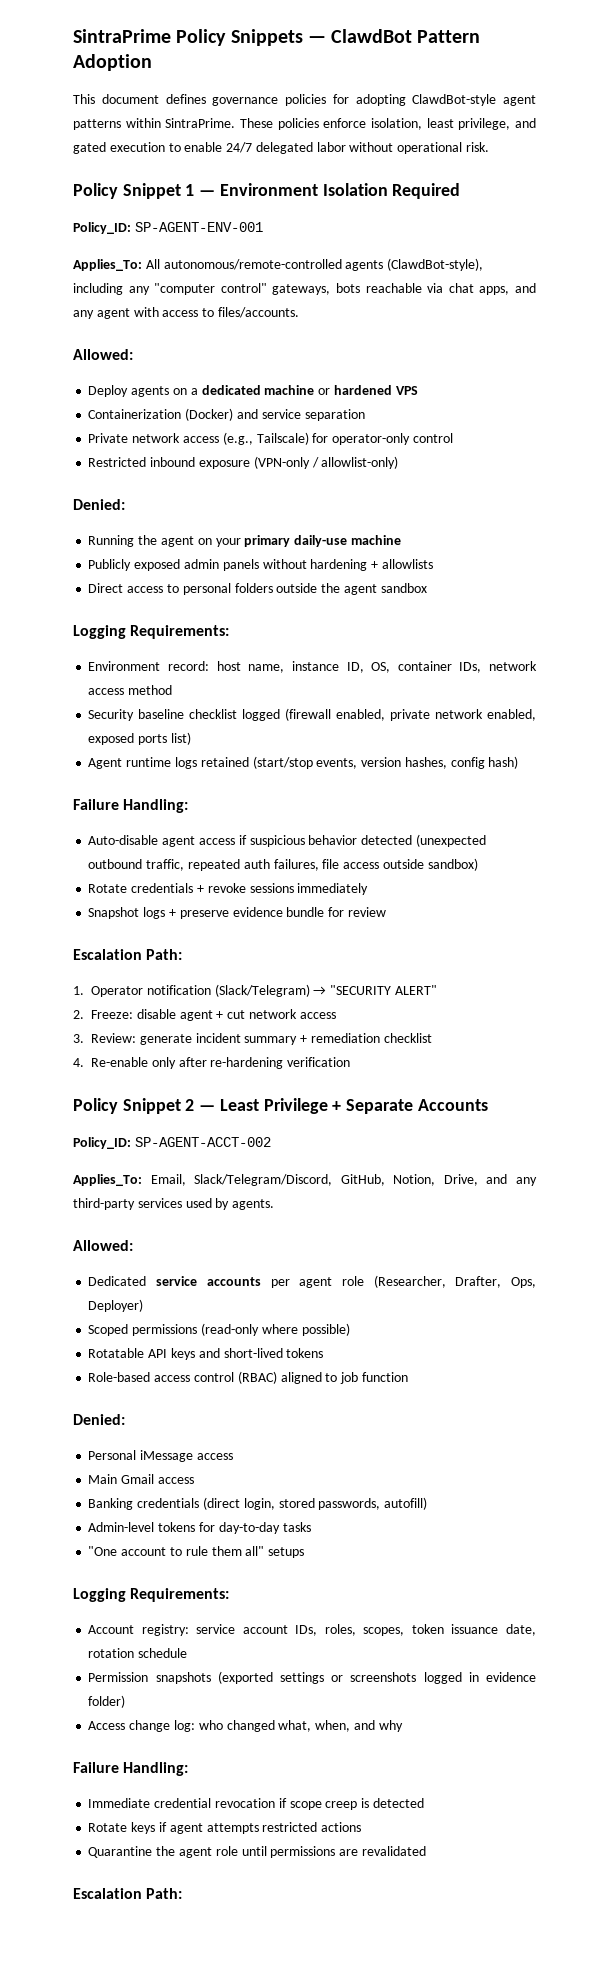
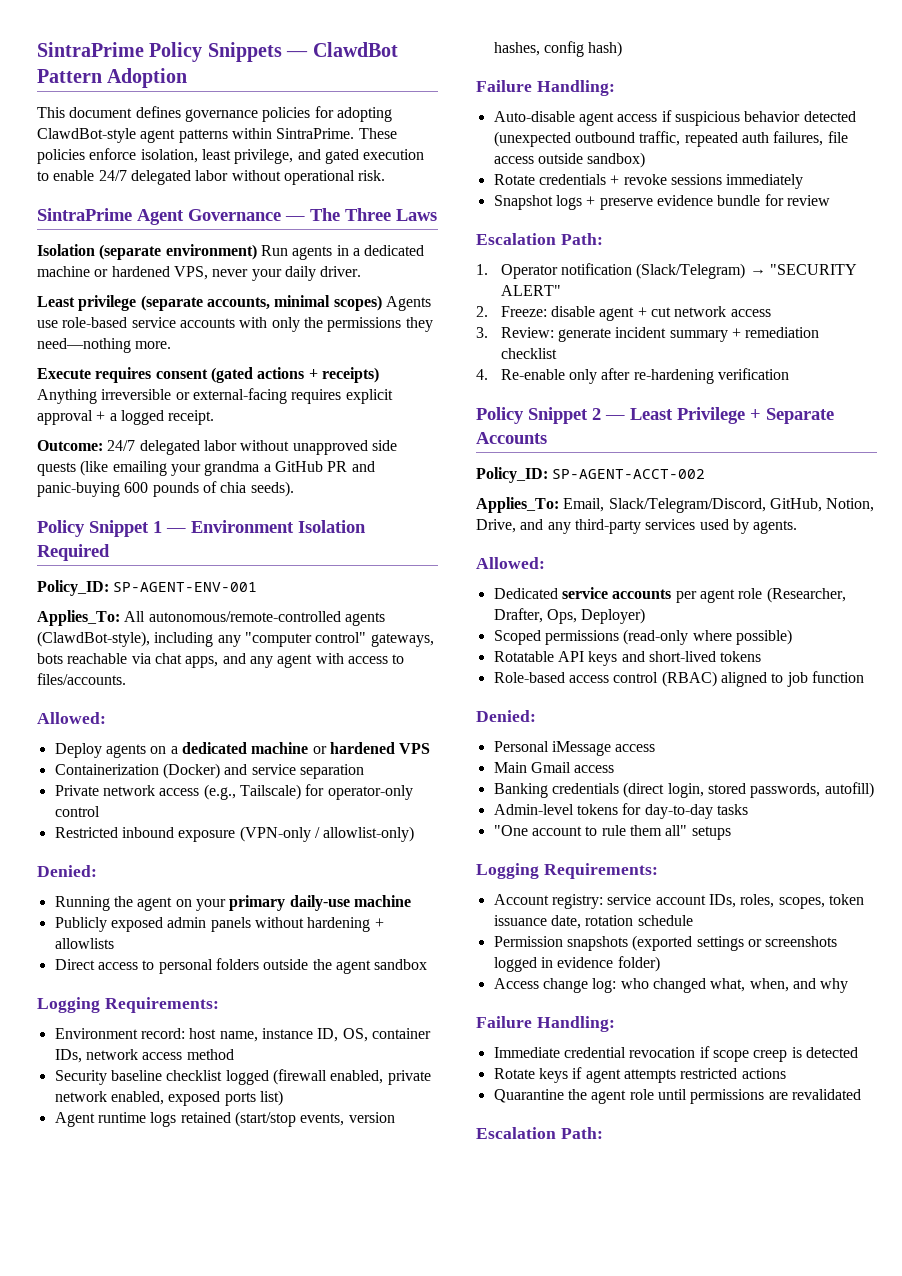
+ SintraPrime Agent Governance — The Three Laws
+ Isolation (separate environment) Run agents in a dedicated machine or hardened VPS, never your daily driver.
+ Least privilege (separate accounts, minimal scopes) Agents use role-based service accounts with only the permissions they need—nothing more.
+ Execute requires consent (gated actions + receipts) Anything irreversible or external-facing requires explicit approval + a logged receipt.
+ Outcome: 24/7 delegated labor without unapproved side quests (like emailing your grandma a GitHub PR and panic-buying 600 pounds of chia seeds).

